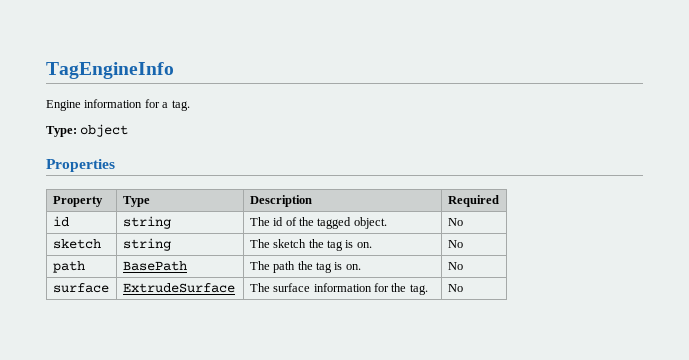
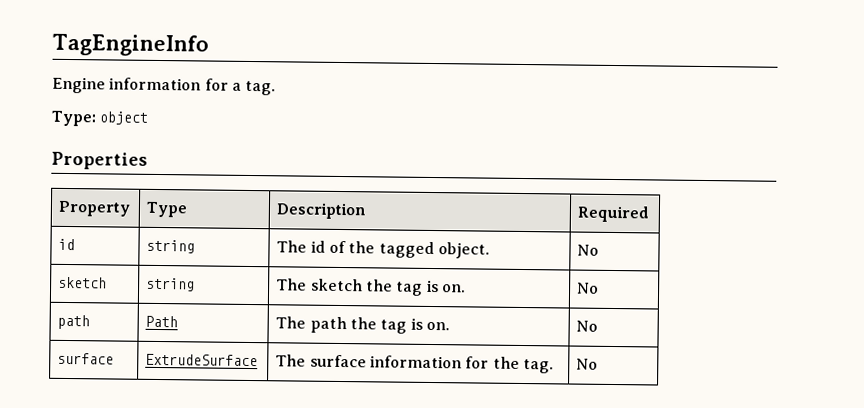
- path | BasePath | The path the tag is on. | No
+ path | Path | The path the tag is on. | No

